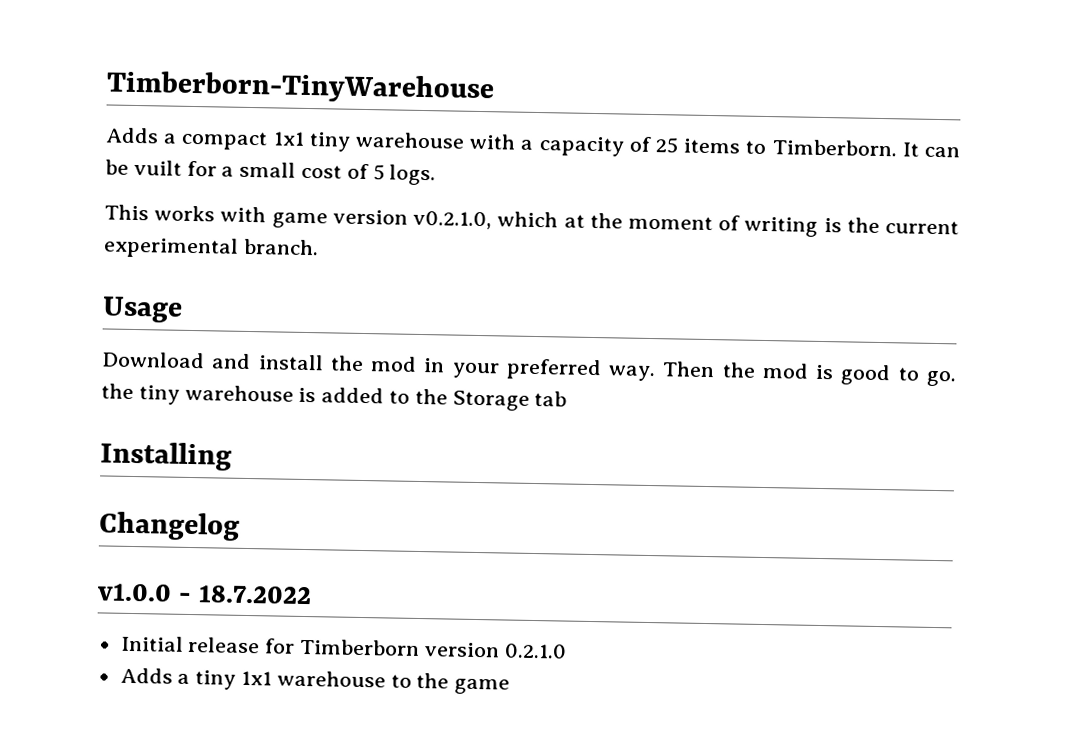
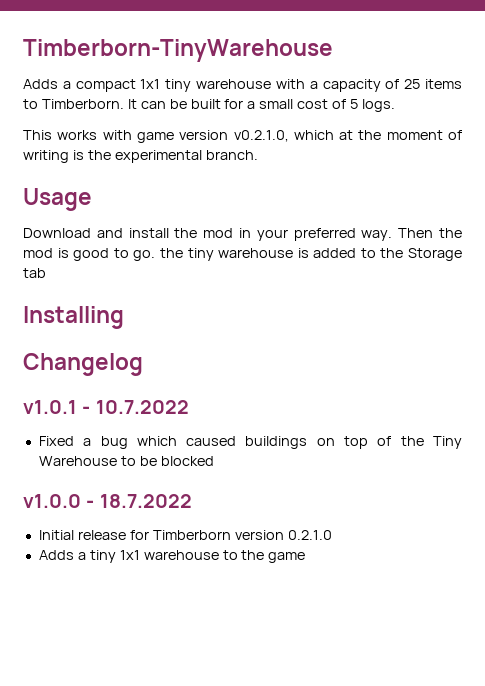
- It can be vuilt for a small cost of 5 logs.
+ It can be built for a small cost of 5 logs.
- This works with game version v0.2.1.0, which at the moment of writing is the current experimental branch.
+ This works with game version v0.2.1.0, which at the moment of writing is the experimental branch.
+ v1.0.1 - 10.7.2022
+ Fixed a bug which caused buildings on top of the Tiny Warehouse to be blocked

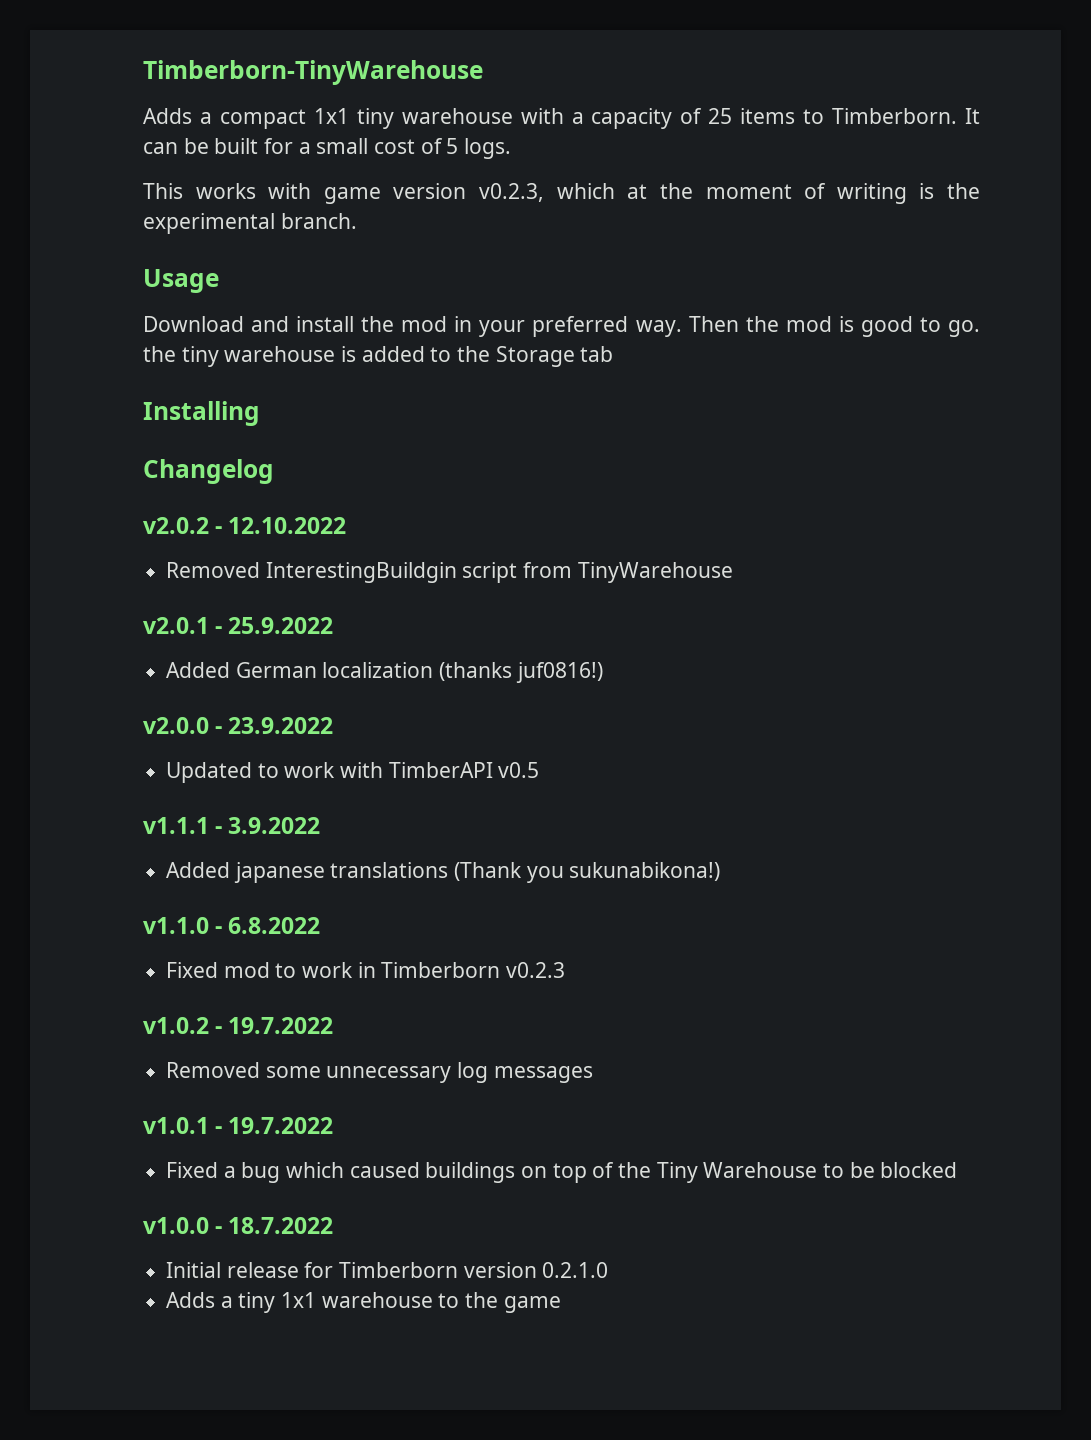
- This works with game version v0.2.1.0, which at the moment of writing is the experimental branch.
+ This works with game version v0.2.3, which at the moment of writing is the experimental branch.
+ v2.0.2 - 12.10.2022
+ Removed InterestingBuildgin script from TinyWarehouse
+ v2.0.1 - 25.9.2022
+ Added German localization (thanks juf0816!)
+ v2.0.0 - 23.9.2022
+ Updated to work with TimberAPI v0.5
+ v1.1.1 - 3.9.2022
+ Added japanese translations (Thank you sukunabikona!)
+ v1.1.0 - 6.8.2022
+ Fixed mod to work in Timberborn v0.2.3
+ v1.0.2 - 19.7.2022
+ Removed some unnecessary log messages
- v1.0.1 - 10.7.2022
+ v1.0.1 - 19.7.2022

